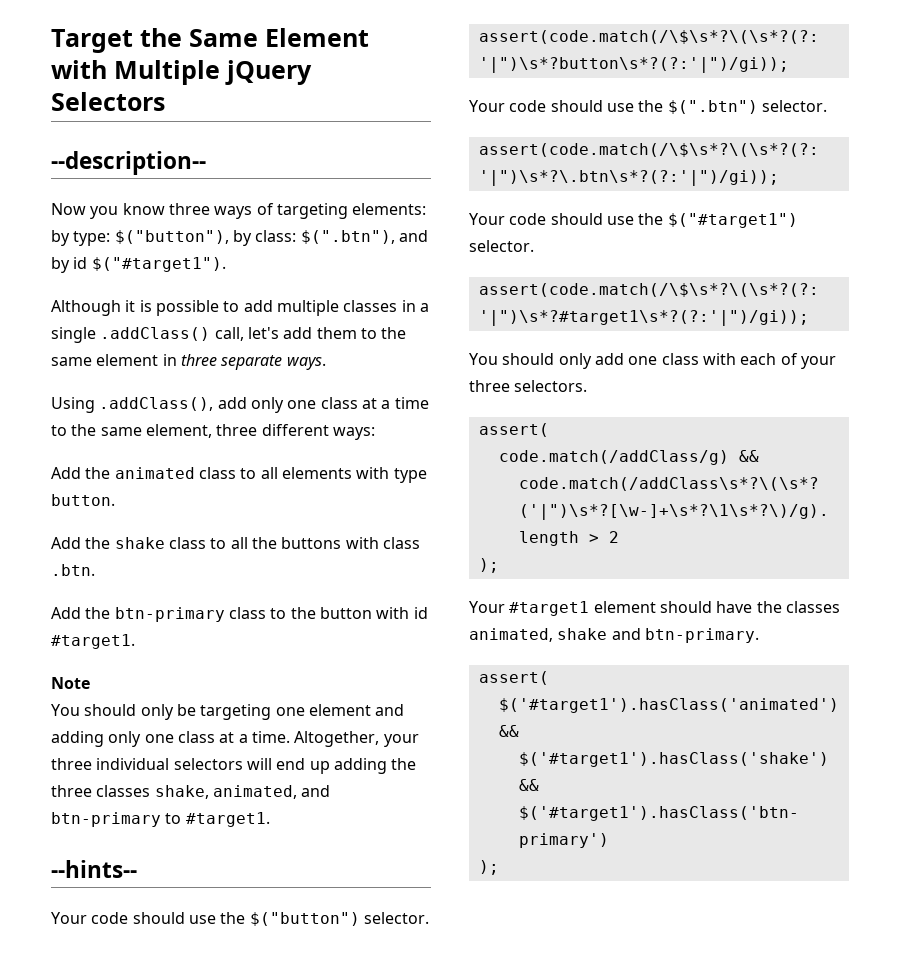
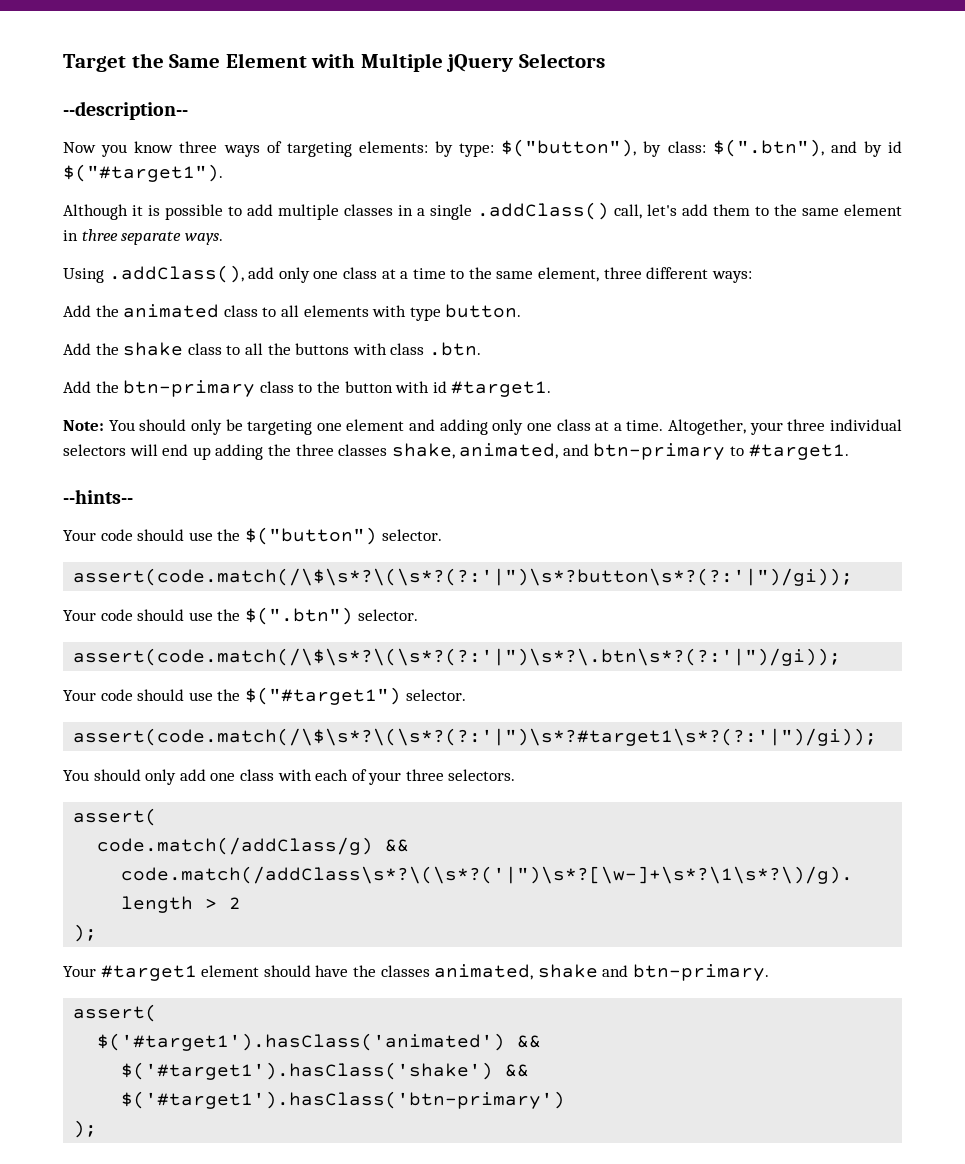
- Note
- You should only be targeting one element and adding only one class at a time.
+ Note: You should only be targeting one element and adding only one class at a time.

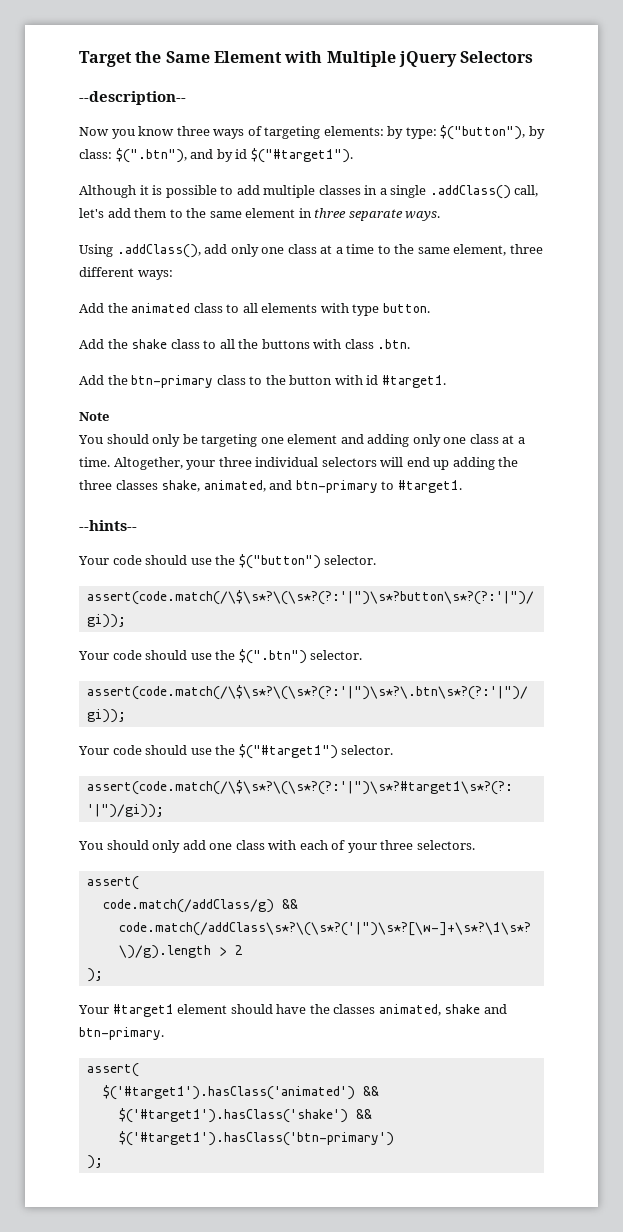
- Note: You should only be targeting one element and adding only one class at a time.
+ Note
+ You should only be targeting one element and adding only one class at a time.

